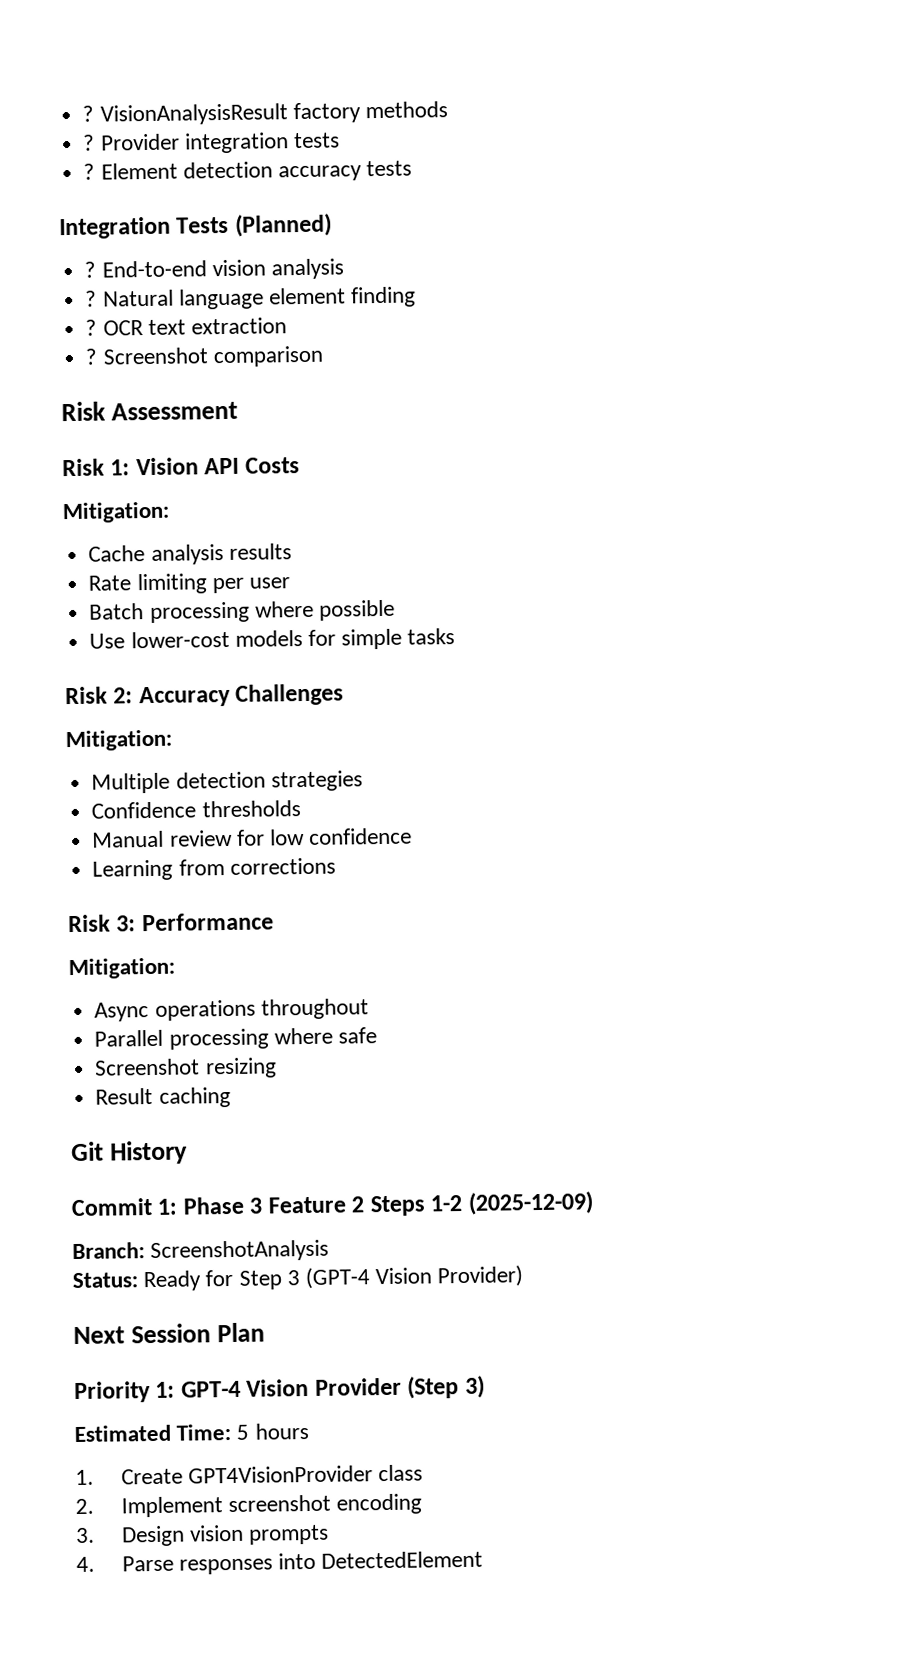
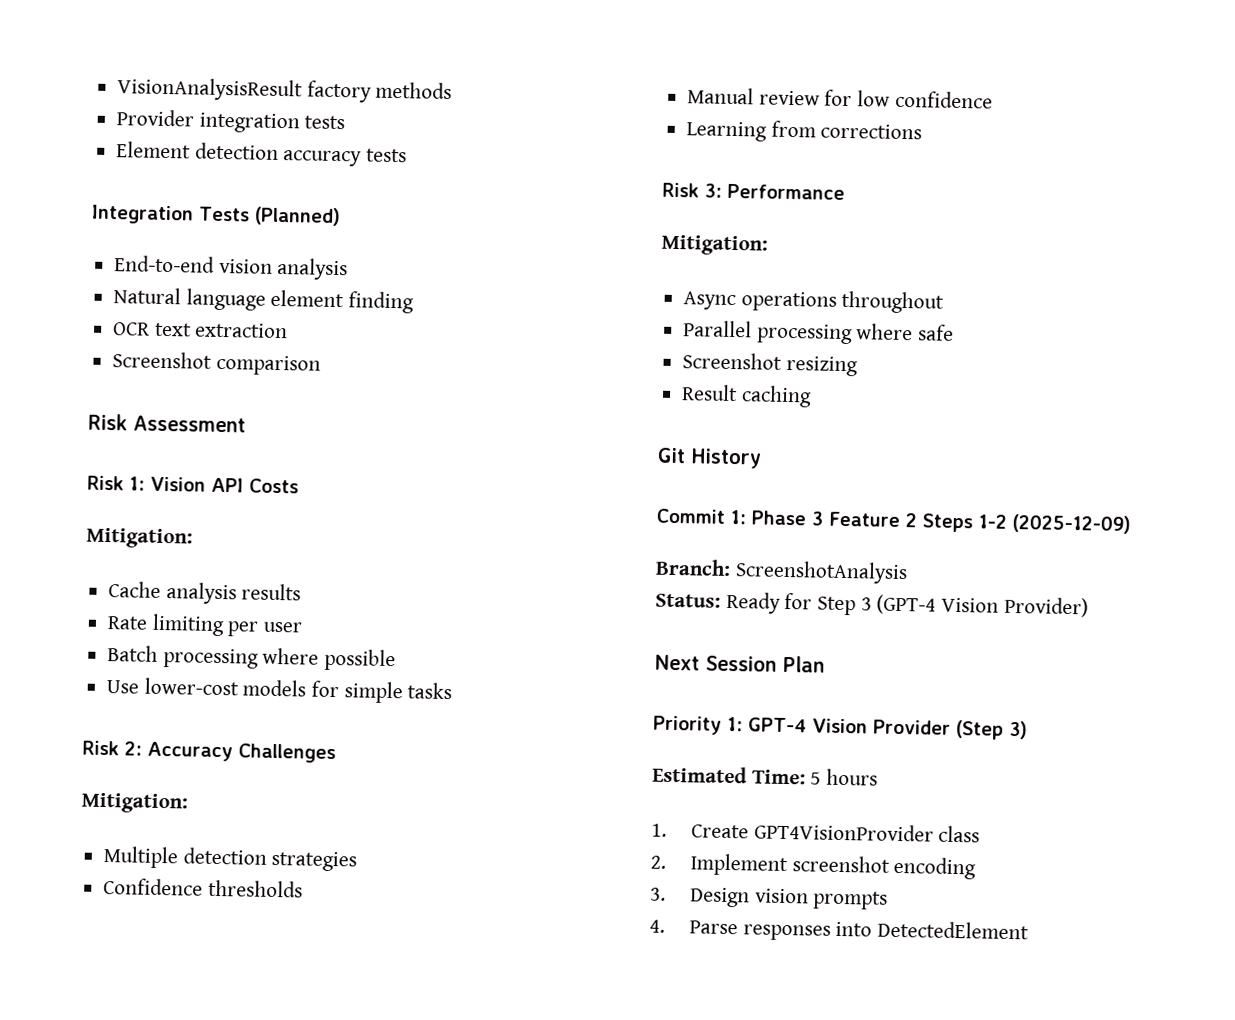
- ? VisionAnalysisResult factory methods
- ? Provider integration tests
- ? Element detection accuracy tests
+ VisionAnalysisResult factory methods
+ Provider integration tests
+ Element detection accuracy tests
  Integration Tests (Planned)
- ? End-to-end vision analysis
- ? Natural language element finding
- ? OCR text extraction
- ? Screenshot comparison
+ End-to-end vision analysis
+ Natural language element finding
+ OCR text extraction
+ Screenshot comparison

